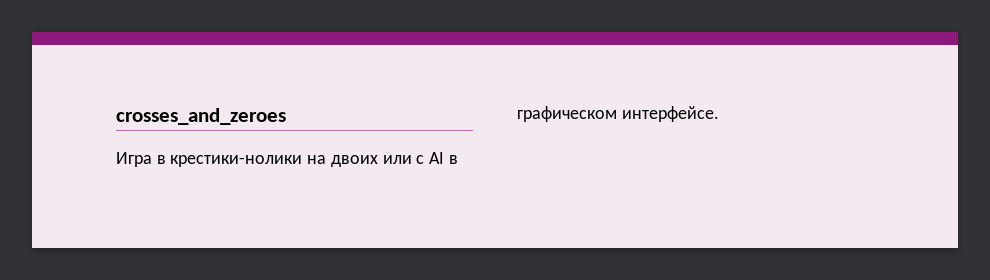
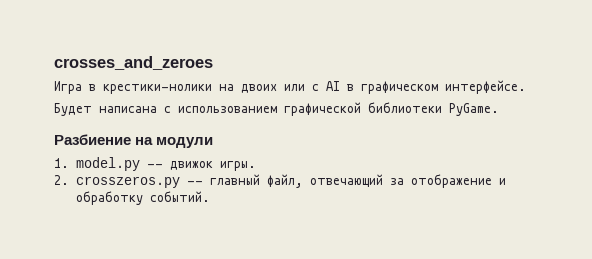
+ Будет написана с использованием графической библиотеки PyGame.
+ Разбиение на модули
+ 1. model.py -- движок игры.
+ 2. crosszeros.py -- главный файл, отвечающий за отображение и обработку событий.

